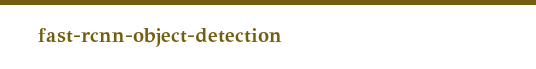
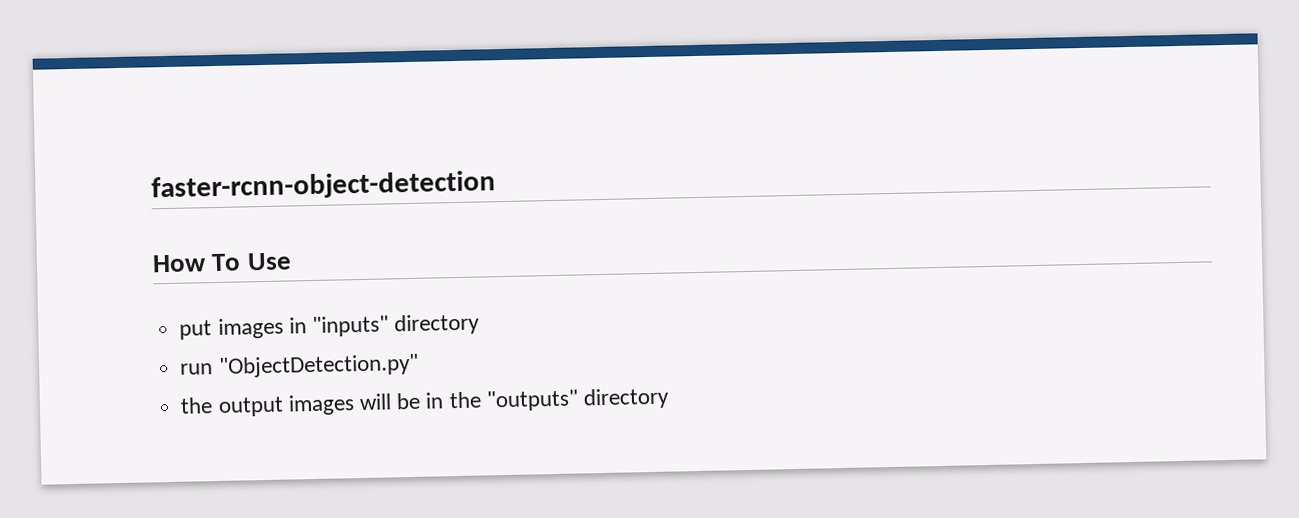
- fast-rcnn-object-detection
+ faster-rcnn-object-detection
+ How To Use
+ put images in "inputs" directory
+ run "ObjectDetection.py"
+ the output images will be in the "outputs" directory

